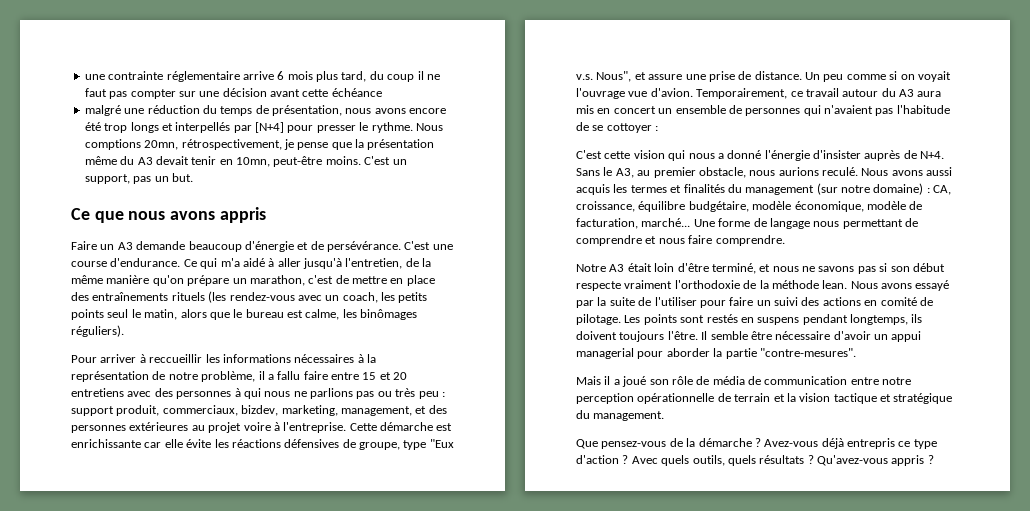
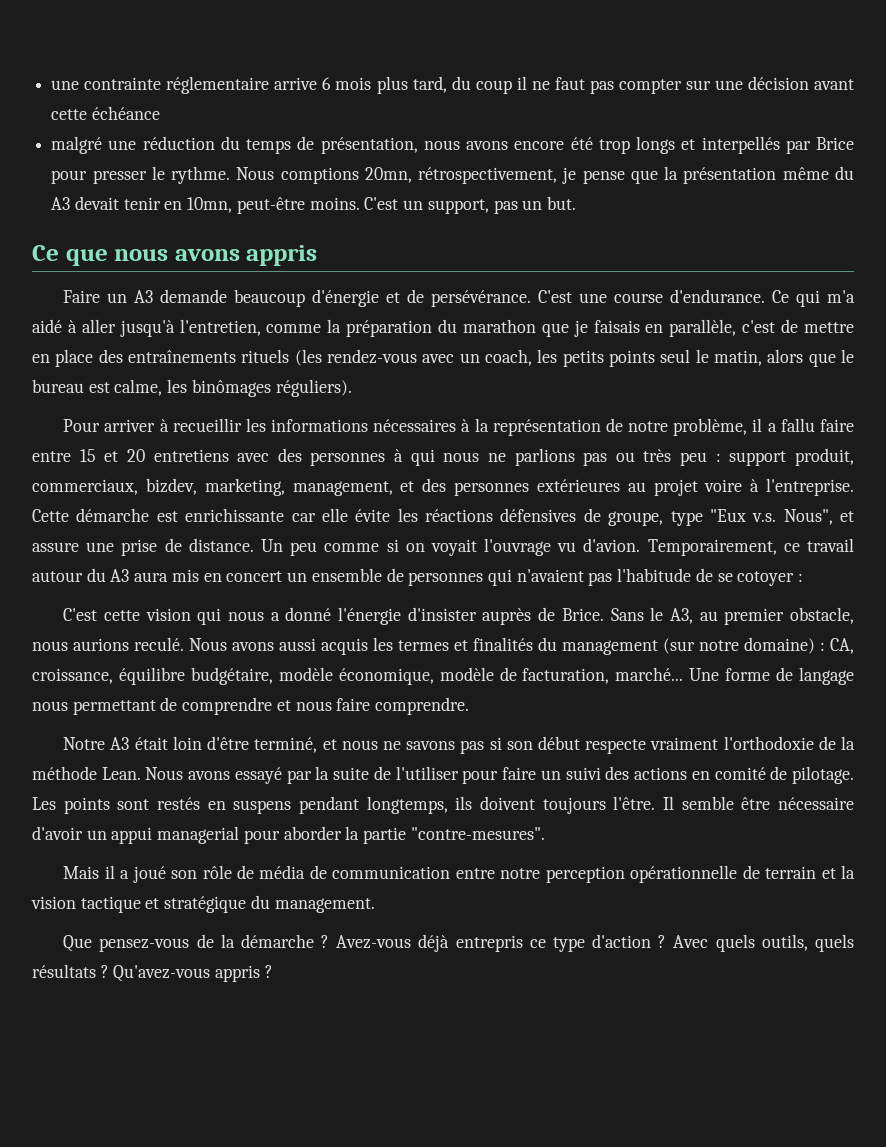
- malgré une réduction du temps de présentation, nous avons encore été trop longs et interpellés par [N+4] pour presser le rythme.
+ malgré une réduction du temps de présentation, nous avons encore été trop longs et interpellés par Brice pour presser le rythme.
- Ce qui m'a aidé à aller jusqu'à l'entretien, de la même manière qu'on prépare un marathon, c'est de mettre en place des entraînements rituels (les rendez-vous avec un coach, les petits points seul le matin, alors que le bureau est calme, les binômages réguliers).
+ Ce qui m'a aidé à aller jusqu'à l'entretien, comme la préparation du marathon que je faisais en parallèle, c'est de mettre en place des entraînements rituels (les rendez-vous avec un coach, les petits points seul le matin, alors que le bureau est calme, les binômages réguliers).
- Pour arriver à reccueillir les informations nécessaires à la représentation de notre problème, il a fallu faire entre 15 et 20 entretiens avec des personnes à qui nous ne parlions pas ou très peu : support produit, commerciaux, bizdev, marketing, management, et des personnes extérieures au projet voire à l'entreprise.
+ Pour arriver à recueillir les informations nécessaires à la représentation de notre problème, il a fallu faire entre 15 et 20 entretiens avec des personnes à qui nous ne parlions pas ou très peu : support produit, commerciaux, bizdev, marketing, management, et des personnes extérieures au projet voire à l'entreprise.
- Un peu comme si on voyait l'ouvrage vue d'avion.
+ Un peu comme si on voyait l'ouvrage vu d'avion.
- Temporairement, ce travail autour du A3 aura mis en concert un ensemble de personnes qui n'avaient pas l'habitude de se cottoyer :
+ Temporairement, ce travail autour du A3 aura mis en concert un ensemble de personnes qui n'avaient pas l'habitude de se cotoyer :
- C'est cette vision qui nous a donné l'énergie d'insister auprès de N+4. Sans le A3, au premier obstacle, nous aurions reculé.
+ C'est cette vision qui nous a donné l'énergie d'insister auprès de Brice. Sans le A3, au premier obstacle, nous aurions reculé.
- Notre A3 était loin d'être terminé, et nous ne savons pas si son début respecte vraiment l'orthodoxie de la méthode lean.
+ Notre A3 était loin d'être terminé, et nous ne savons pas si son début respecte vraiment l'orthodoxie de la méthode Lean.

